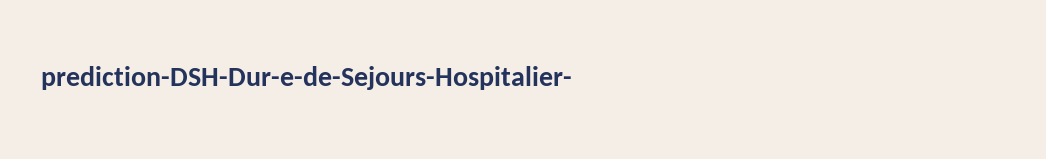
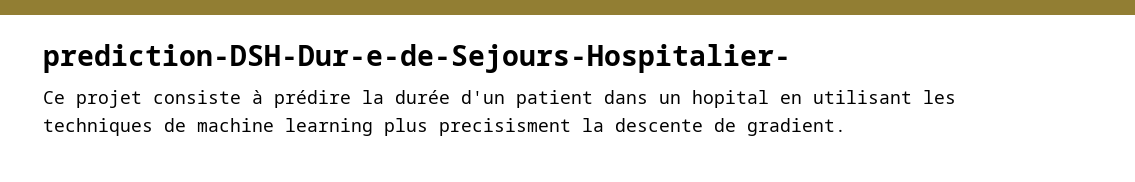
+ Ce projet consiste à prédire la durée d'un patient dans un hopital en utilisant les techniques de machine learning plus precisisment la descente de gradient.

